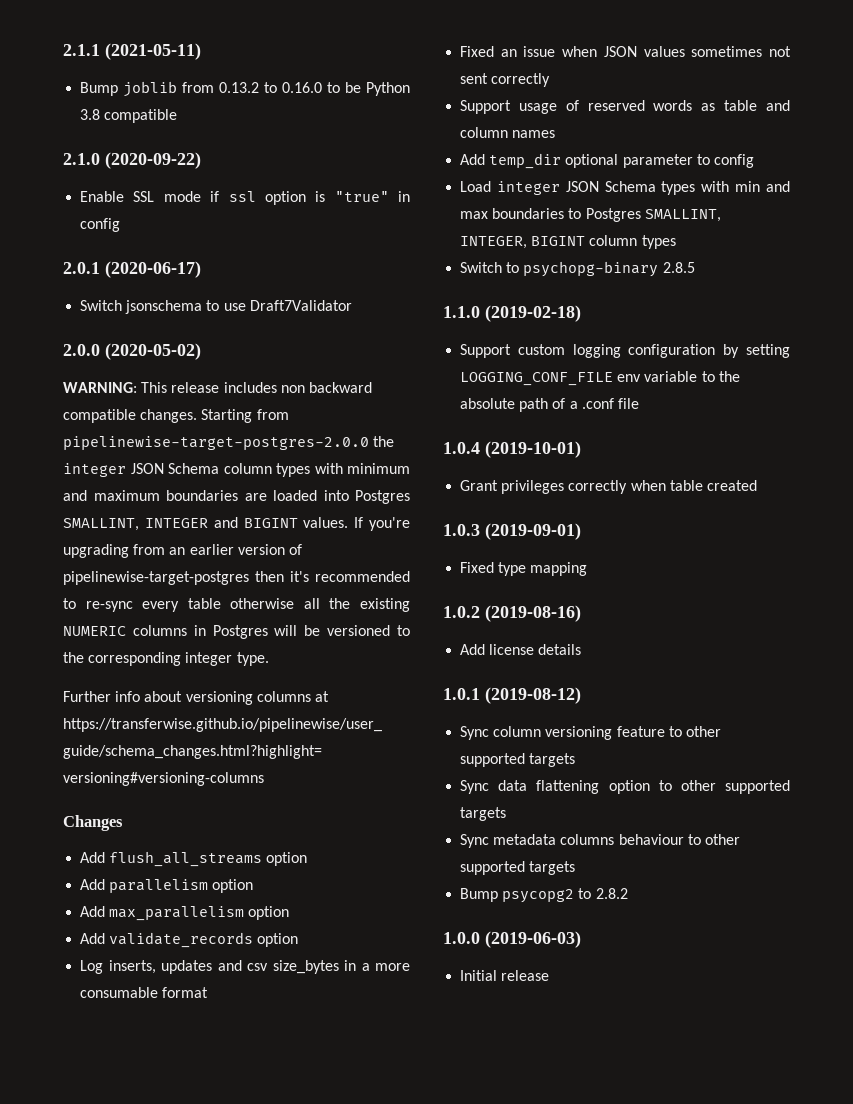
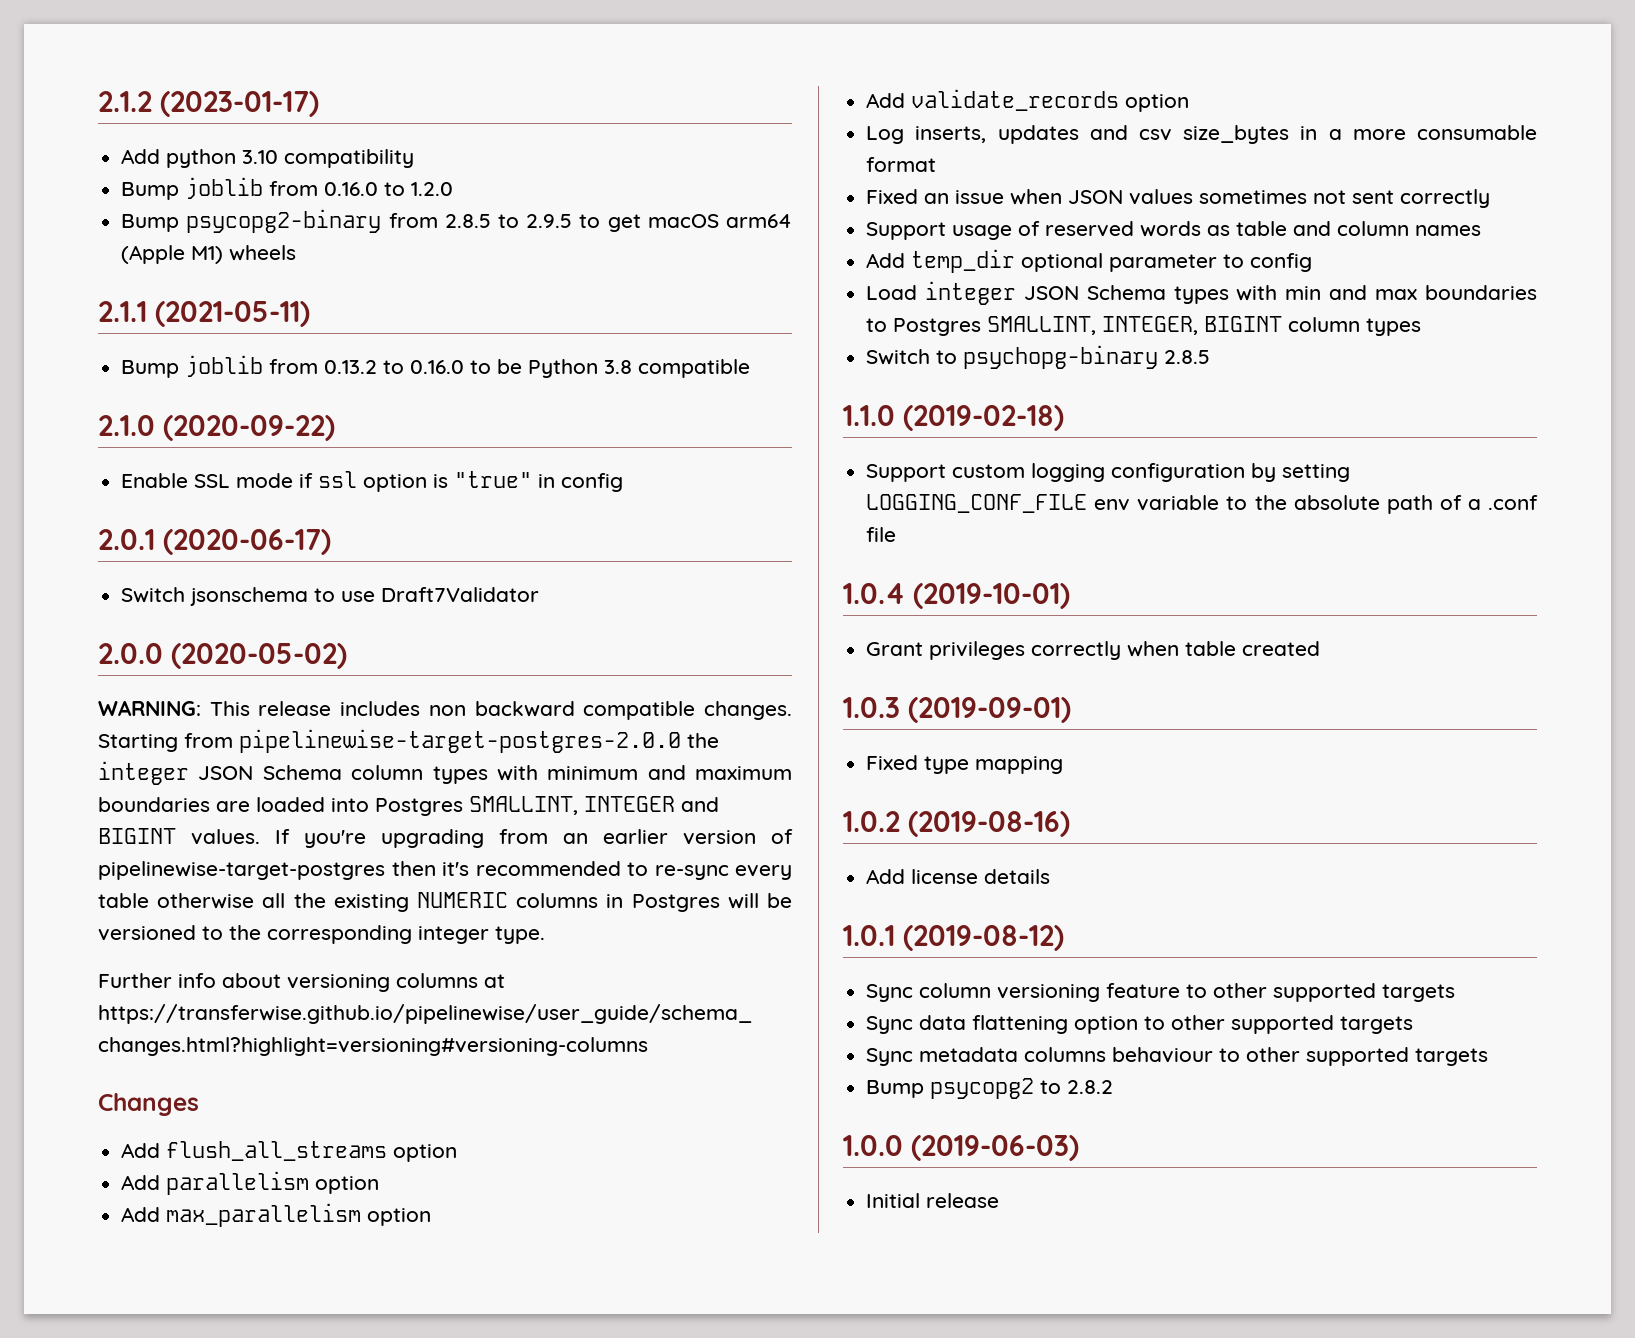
+ 2.1.2 (2023-01-17)
+ Add python 3.10 compatibility
+ Bump joblib from 0.16.0 to 1.2.0
+ Bump psycopg2-binary from 2.8.5 to 2.9.5 to get macOS arm64 (Apple M1) wheels

